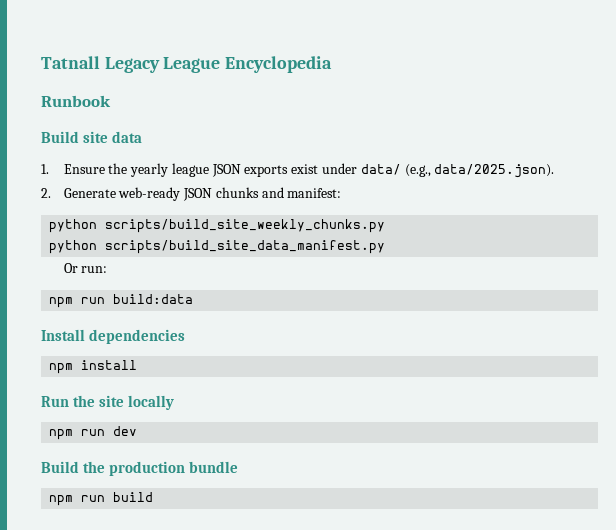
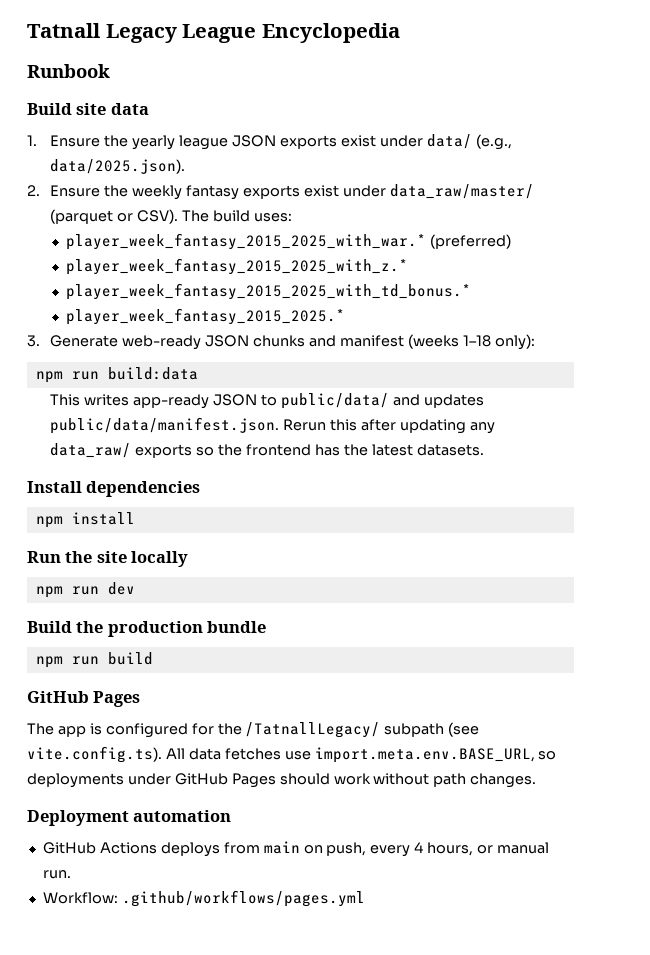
- 2. Generate web-ready JSON chunks and manifest:
- python scripts/build_site_weekly_chunks.py
- python scripts/build_site_data_manifest.py
- Or run:
+ 2. Ensure the weekly fantasy exports exist under data_raw/master/ (parquet or CSV). The build uses:
+ player_week_fantasy_2015_2025_with_war.* (preferred)
+ player_week_fantasy_2015_2025_with_z.*
+ player_week_fantasy_2015_2025_with_td_bonus.*
+ player_week_fantasy_2015_2025.*
+ 3. Generate web-ready JSON chunks and manifest (weeks 1–18 only):
  npm run build:data
+ This writes app-ready JSON to public/data/ and updates public/data/manifest.json. Rerun this after updating any data_raw/ exports so the frontend has the latest datasets.
  npm run build
+ GitHub Pages
+ The app is configured for the /TatnallLegacy/ subpath (see vite.config.ts). All data fetches use import.meta.env.BASE_URL, so deployments under GitHub Pages should work without path changes.
+ Deployment automation
+ GitHub Actions deploys from main on push, every 4 hours, or manual run.
+ Workflow: .github/workflows/pages.yml

